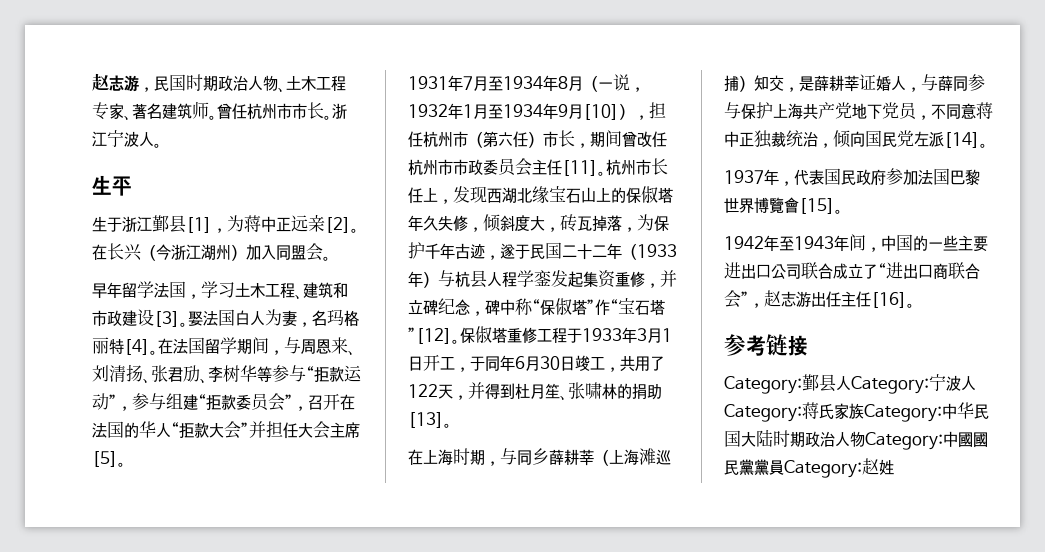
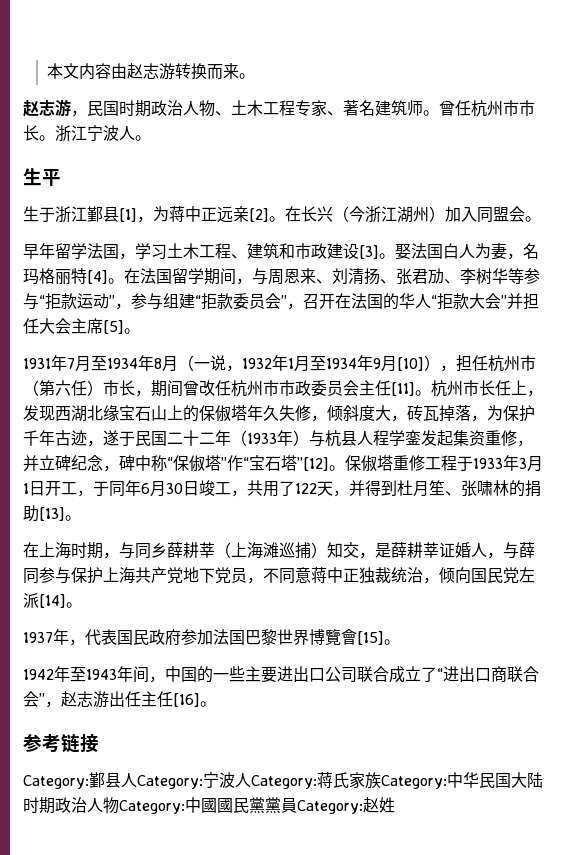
+ 本文内容由赵志游转换而来。

